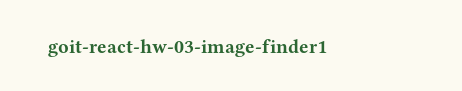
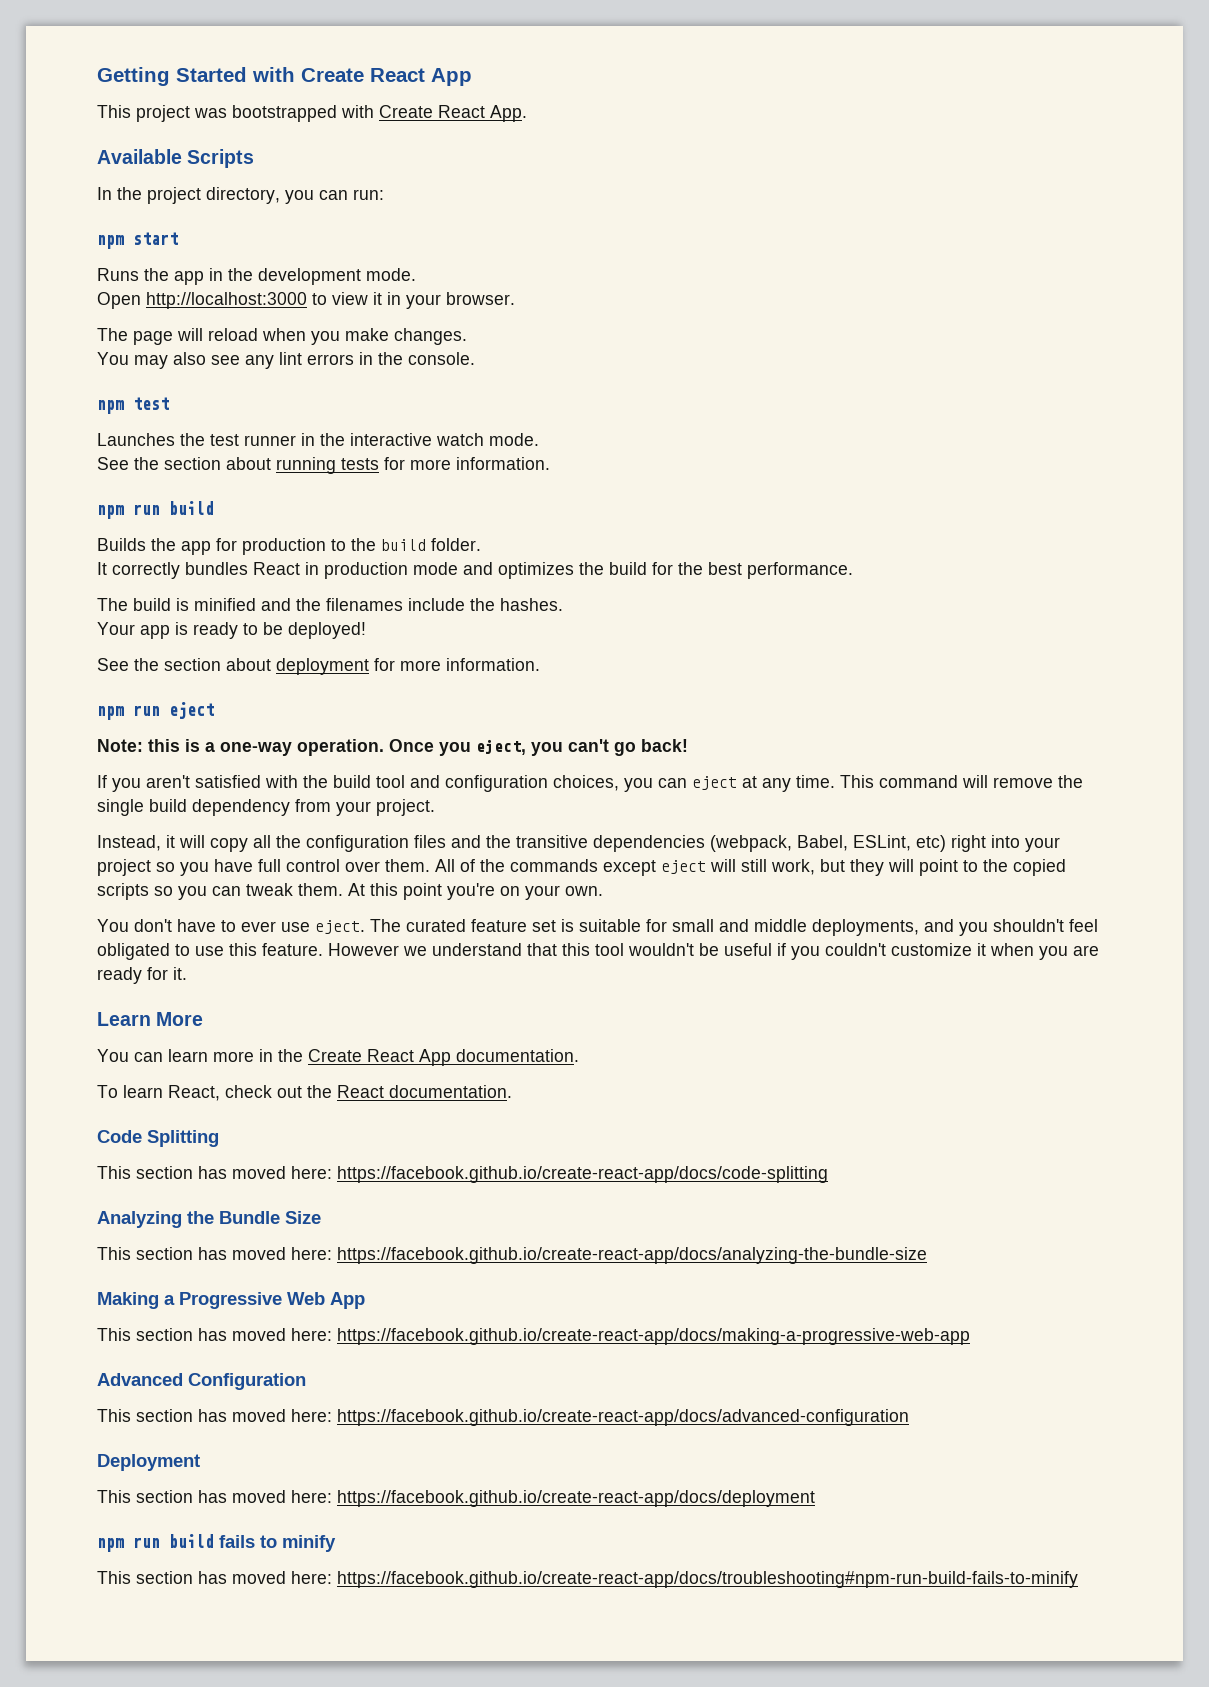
- goit-react-hw-03-image-finder1
+ Getting Started with Create React App
+ This project was bootstrapped with Create React App.
+ Available Scripts
+ In the project directory, you can run:
+ npm start
+ Runs the app in the development mode.
+ Open http://localhost:3000 to view it in your browser.
+ The page will reload when you make changes.
+ You may also see any lint errors in the console.
+ npm test
+ Launches the test runner in the interactive watch mode.
+ See the section about running tests for more information.
+ npm run build
+ Builds the app for production to the build folder.
+ It correctly bundles React in production mode and optimizes the build for the best performance.
+ The build is minified and the filenames include the hashes.
+ Your app is ready to be deployed!
+ See the section about deployment for more information.
+ npm run eject
+ Note: this is a one-way operation. Once you eject, you can't go back!
+ If you aren't satisfied with the build tool and configuration choices, you can eject at any time. This command will remove the single build dependency from your project.
+ Instead, it will copy all the configuration files and the transitive dependencies (webpack, Babel, ESLint, etc) right into your project so you have full control over them. All of the commands except eject will still work, but they will point to the copied scripts so you can tweak them. At this point you're on your own.
+ You don't have to ever use eject. The curated feature set is suitable for small and middle deployments, and you shouldn't feel obligated to use this feature. However we understand that this tool wouldn't be useful if you couldn't customize it when you are ready for it.
+ Learn More
+ You can learn more in the Create React App documentation.
+ To learn React, check out the React documentation.
+ Code Splitting
+ This section has moved here: https://facebook.github.io/create-react-app/docs/code-splitting
+ Analyzing the Bundle Size
+ This section has moved here: https://facebook.github.io/create-react-app/docs/analyzing-the-bundle-size
+ Making a Progressive Web App
+ This section has moved here: https://facebook.github.io/create-react-app/docs/making-a-progressive-web-app
+ Advanced Configuration
+ This section has moved here: https://facebook.github.io/create-react-app/docs/advanced-configuration
+ Deployment
+ This section has moved here: https://facebook.github.io/create-react-app/docs/deployment
+ npm run build fails to minify
+ This section has moved here: https://facebook.github.io/create-react-app/docs/troubleshooting#npm-run-build-fails-to-minify

